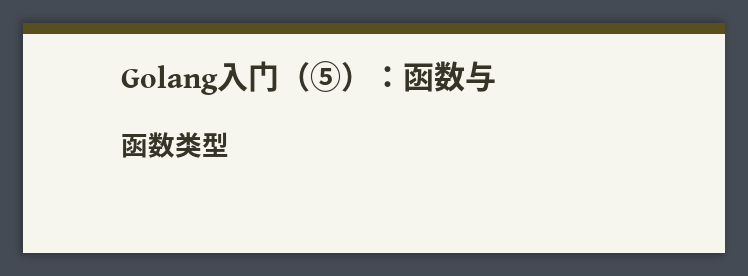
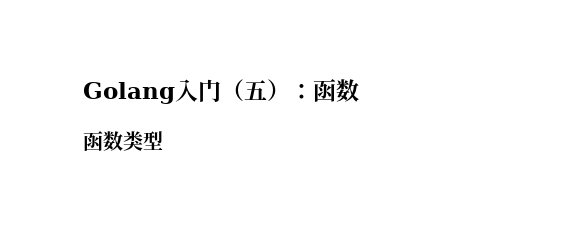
- Golang入门（⑤）：函数与
+ Golang入门（五）：函数

